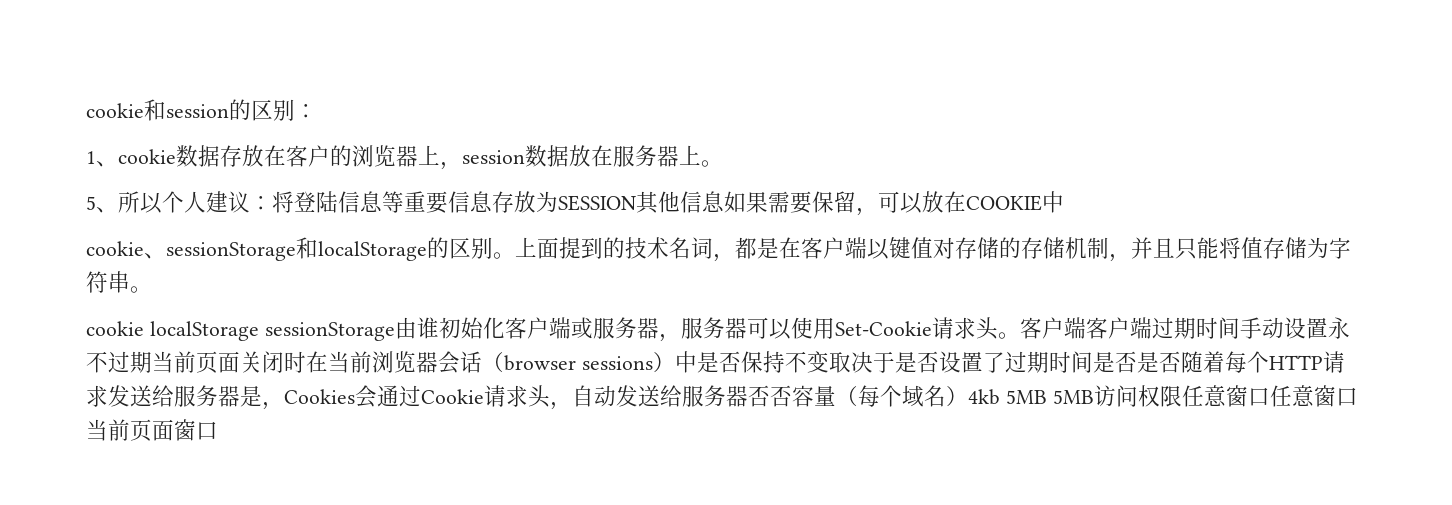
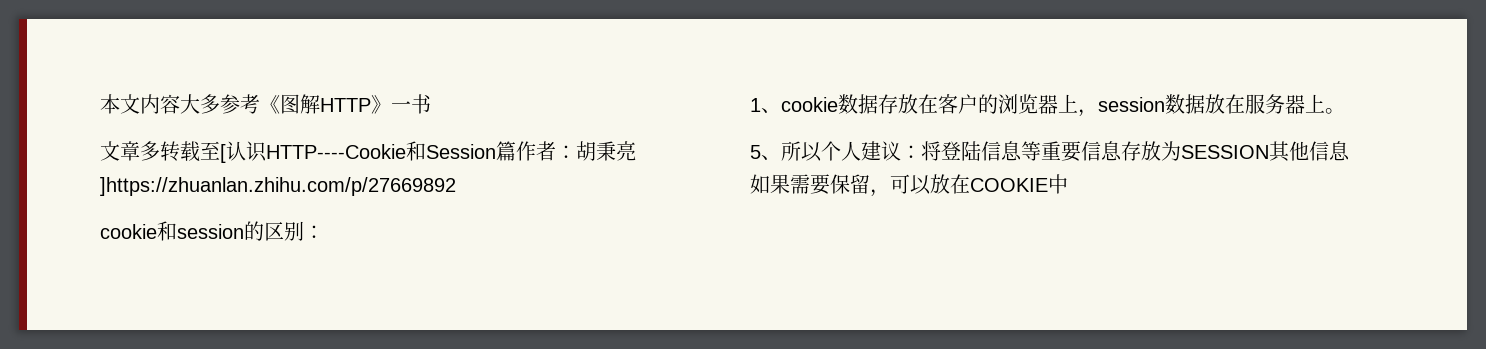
+ 本文内容大多参考《图解HTTP》一书
+ 文章多转载至[认识HTTP----Cookie和Session篇作者：胡秉亮]https://zhuanlan.zhihu.com/p/27669892
- cookie、sessionStorage和localStorage的区别。上面提到的技术名词，都是在客户端以键值对存储的存储机制，并且只能将值存储为字符串。
- cookie localStorage sessionStorage由谁初始化客户端或服务器，服务器可以使用Set-Cookie请求头。客户端客户端过期时间手动设置永不过期当前页面关闭时在当前浏览器会话（browser sessions）中是否保持不变取决于是否设置了过期时间是否是否随着每个HTTP请求发送给服务器是，Cookies会通过Cookie请求头，自动发送给服务器否否容量（每个域名）4kb 5MB 5MB访问权限任意窗口任意窗口当前页面窗口

